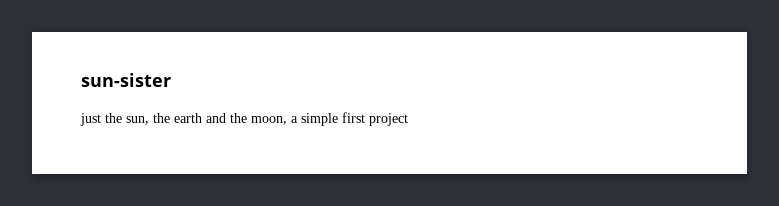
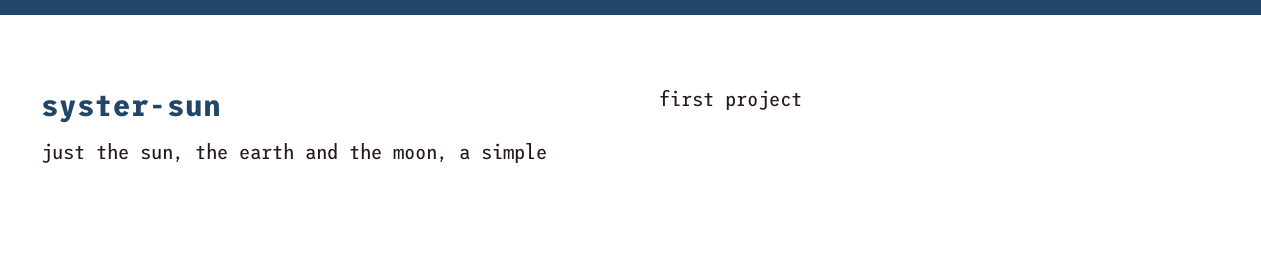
- sun-sister
+ syster-sun

